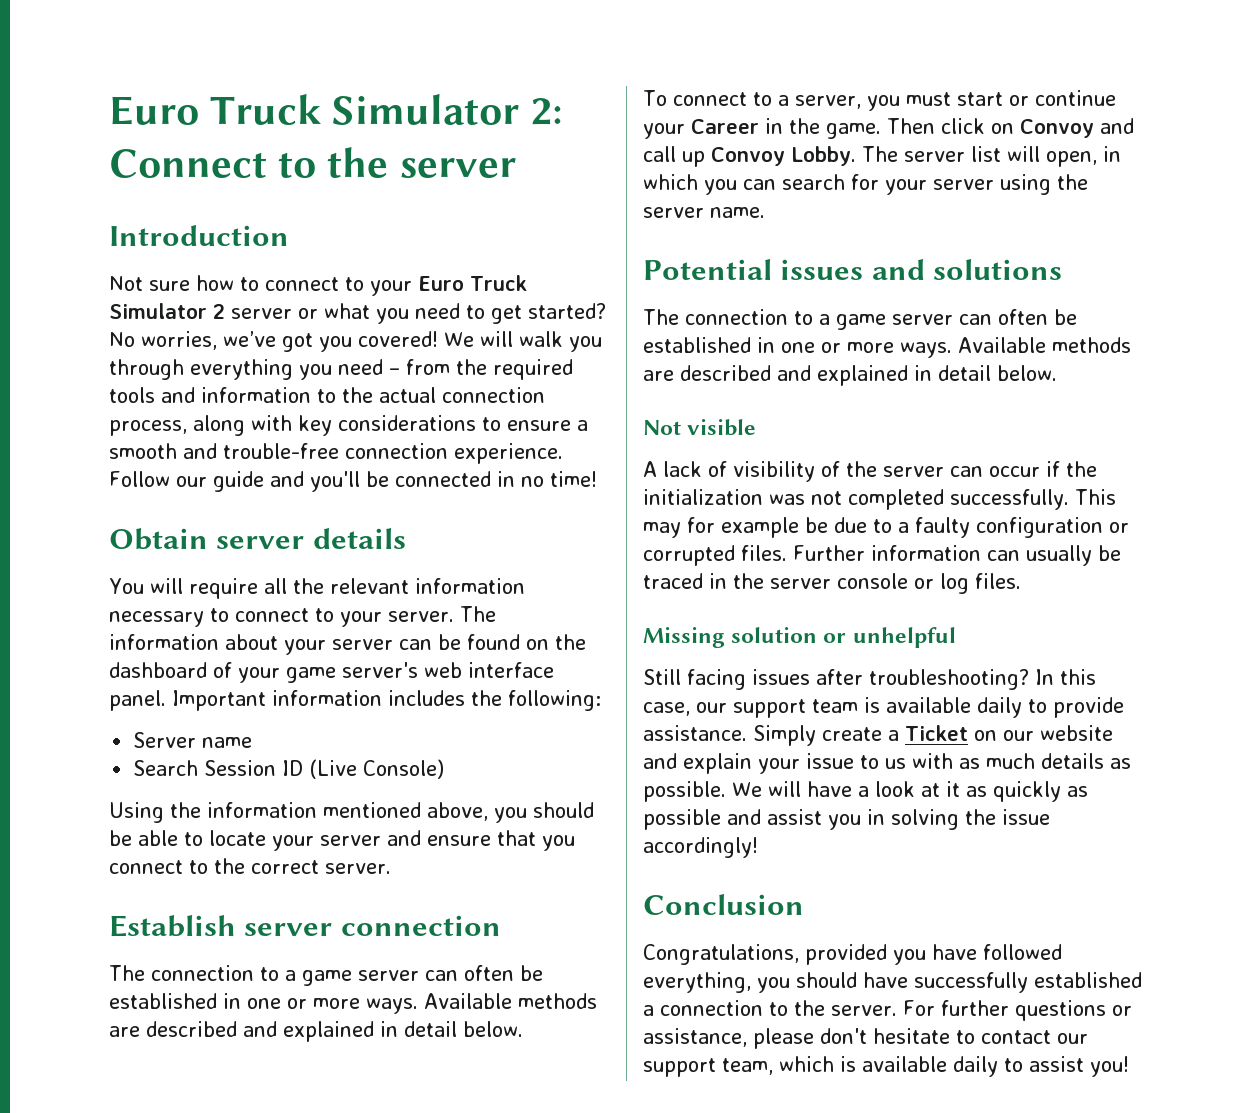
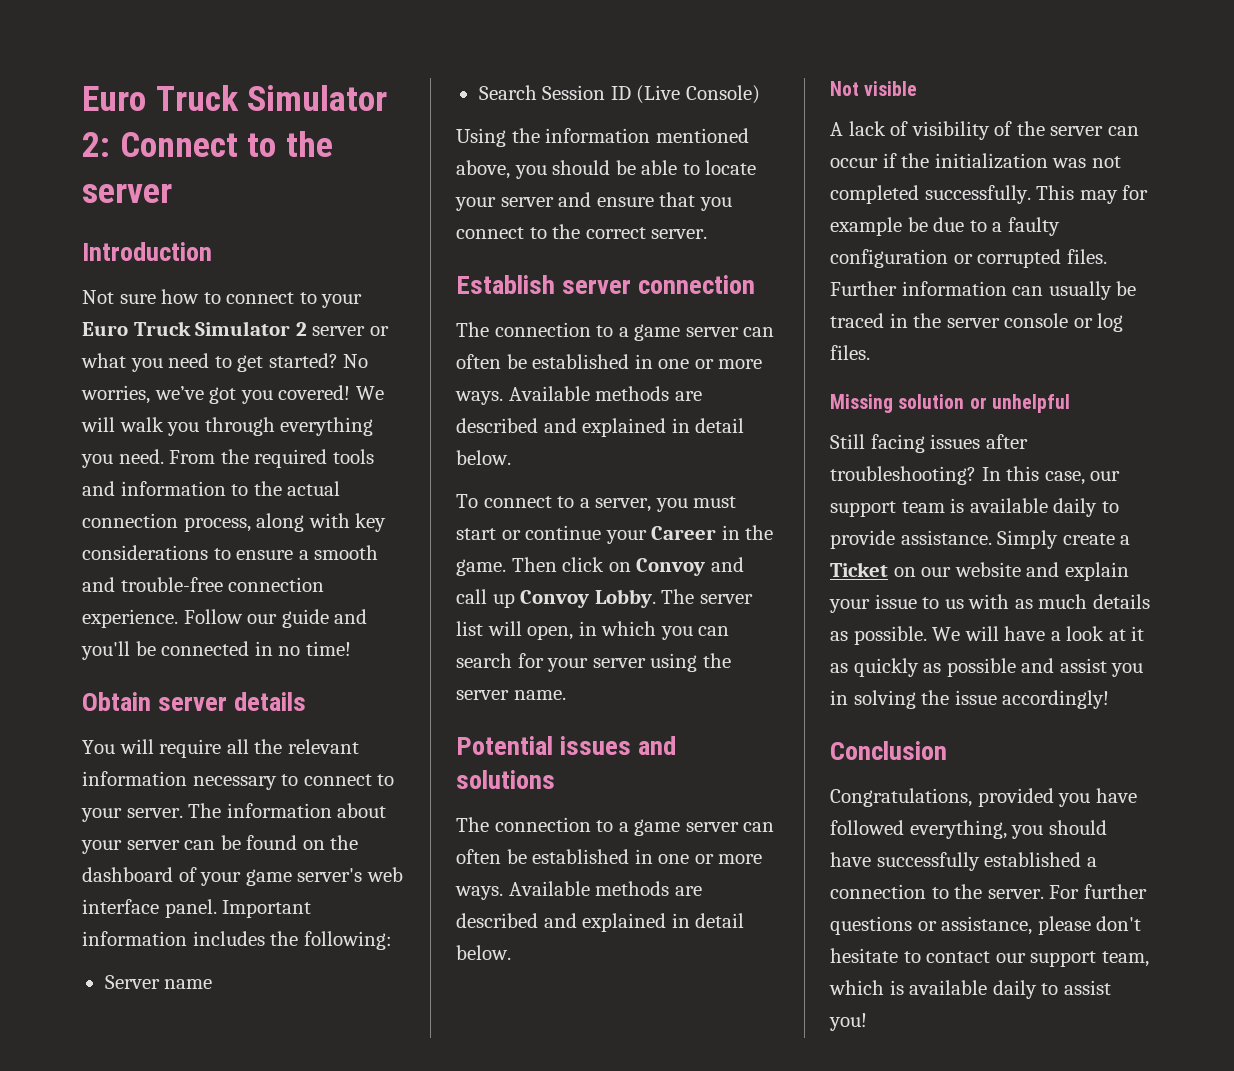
- We will walk you through everything you need – from the required tools and information to the actual connection process, along with key considerations to ensure a smooth and trouble-free connection experience.
+ We will walk you through everything you need. From the required tools and information to the actual connection process, along with key considerations to ensure a smooth and trouble-free connection experience.

